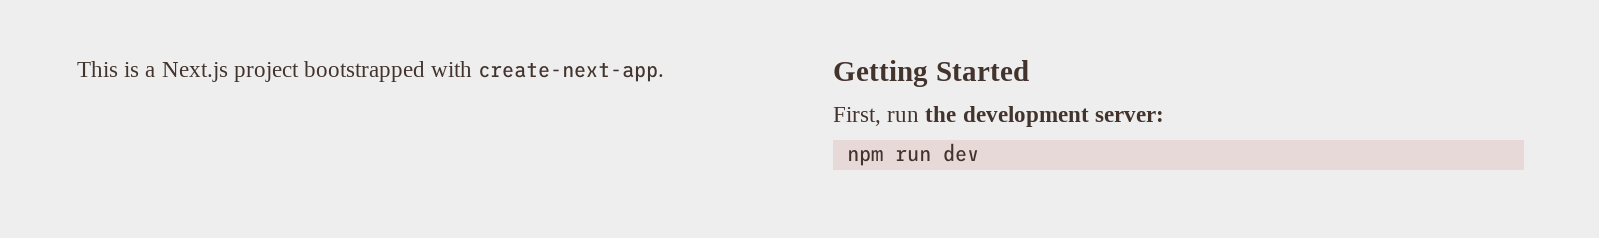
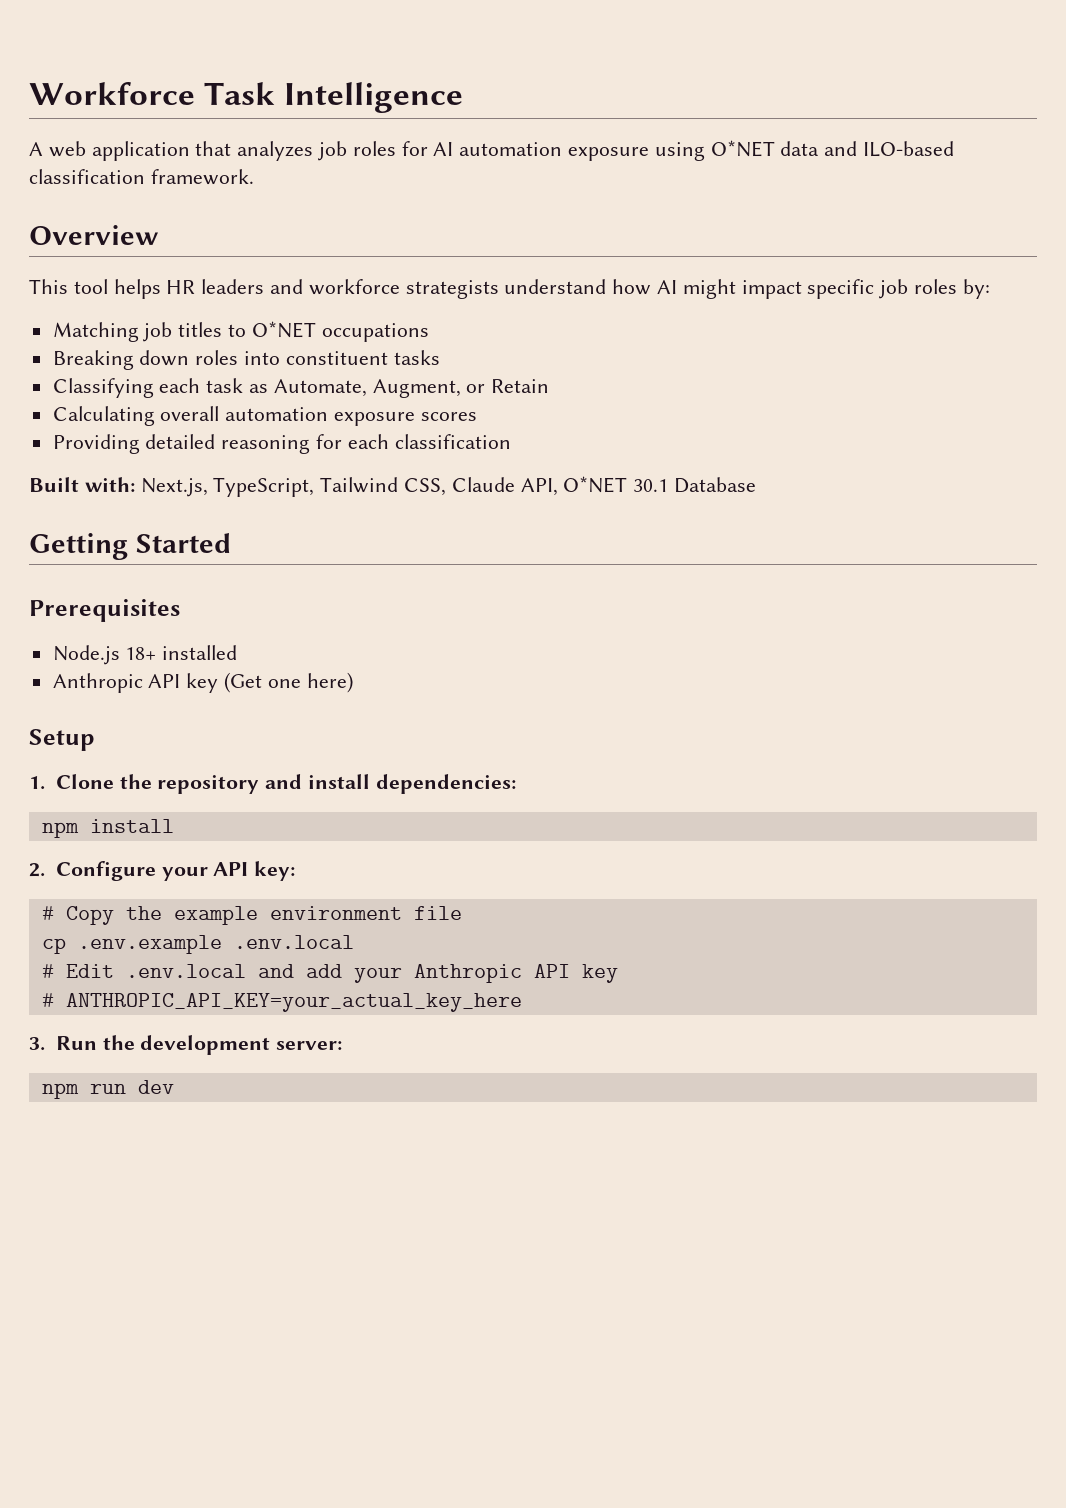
- This is a Next.js project bootstrapped with create-next-app.
+ Workforce Task Intelligence
+ A web application that analyzes job roles for AI automation exposure using O*NET data and ILO-based classification framework.
+ Overview
+ This tool helps HR leaders and workforce strategists understand how AI might impact specific job roles by:
+ Matching job titles to O*NET occupations
+ Breaking down roles into constituent tasks
+ Classifying each task as Automate, Augment, or Retain
+ Calculating overall automation exposure scores
+ Providing detailed reasoning for each classification
+ Built with: Next.js, TypeScript, Tailwind CSS, Claude API, O*NET 30.1 Database
  Getting Started
- First, run the development server:
+ Prerequisites
+ Node.js 18+ installed
+ Anthropic API key (Get one here)
+ Setup
+ 1. Clone the repository and install dependencies:
+ npm install
+ 2. Configure your API key:
+ # Copy the example environment file
+ cp .env.example .env.local
+ # Edit .env.local and add your Anthropic API key
+ # ANTHROPIC_API_KEY=your_actual_key_here
+ 3. Run the development server:

